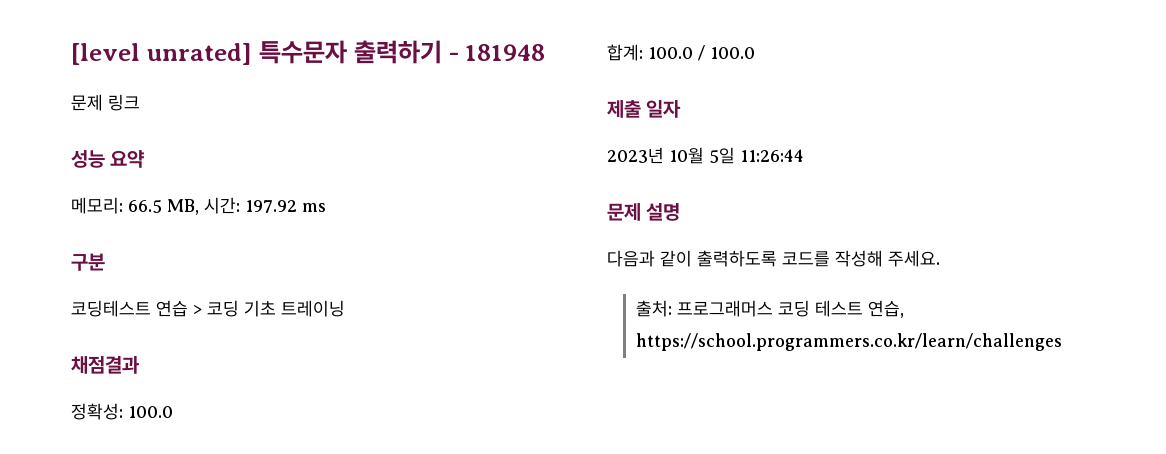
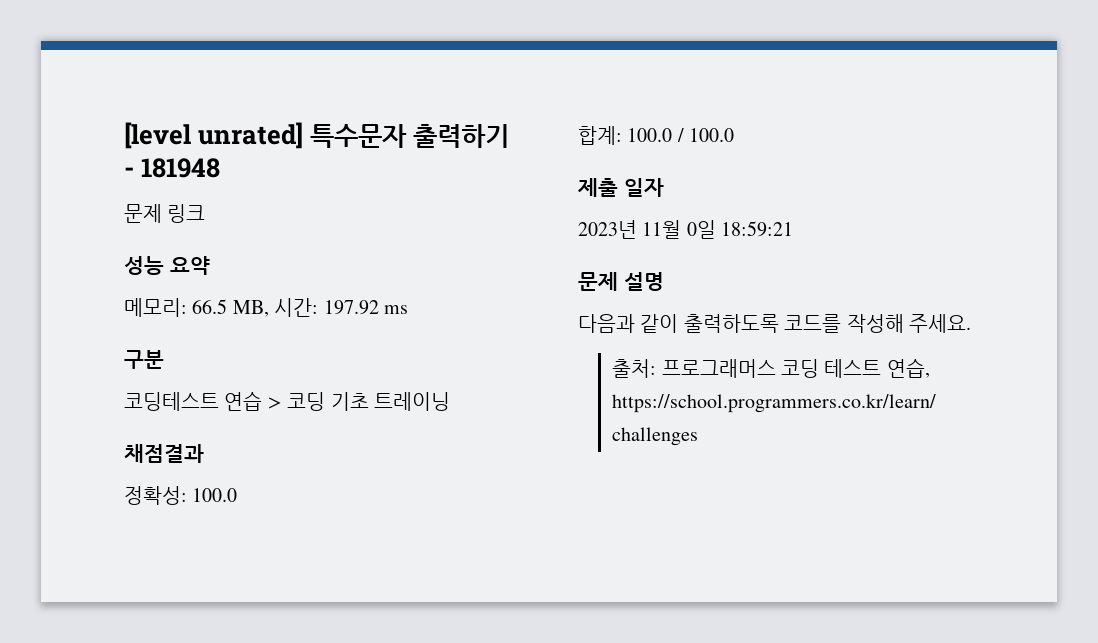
- 2023년 10월 5일 11:26:44
+ 2023년 11월 0일 18:59:21

